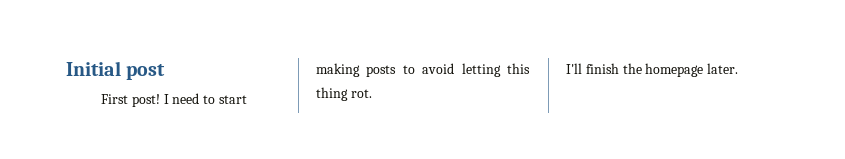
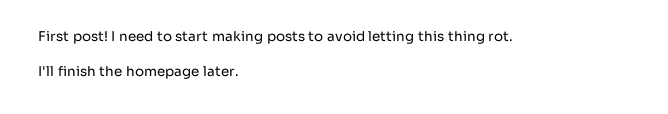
- Initial post

